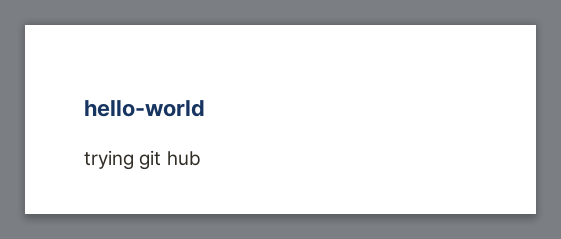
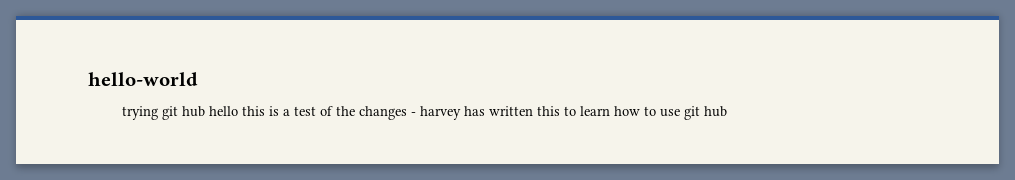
- trying git hub
+ trying git hub hello this is a test of the changes - harvey has written this to learn how to use git hub

